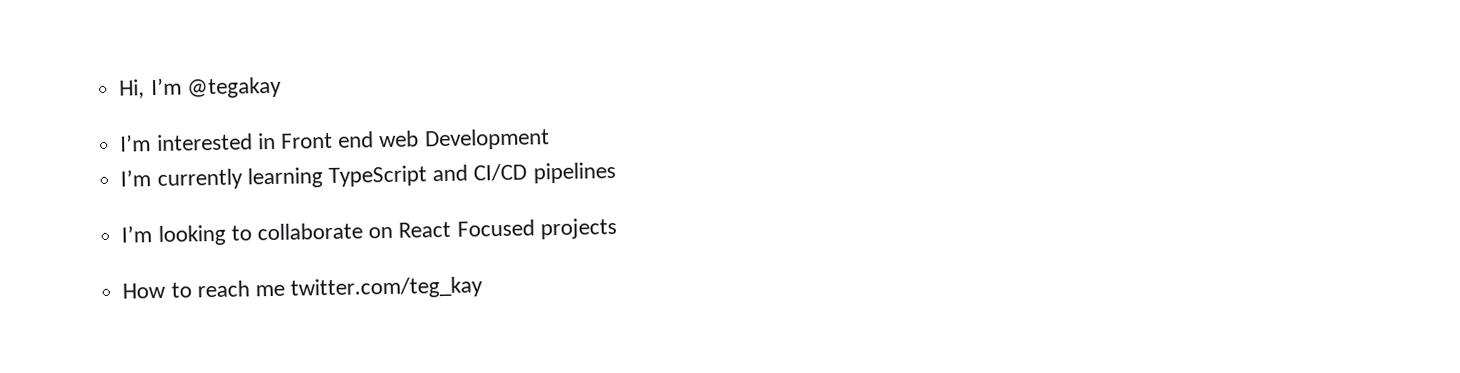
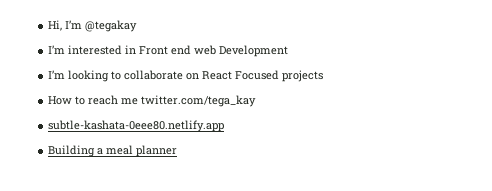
- I’m currently learning TypeScript and CI/CD pipelines
- How to reach me twitter.com/teg_kay
+ How to reach me twitter.com/tega_kay
+ subtle-kashata-0eee80.netlify.app
+ Building a meal planner

